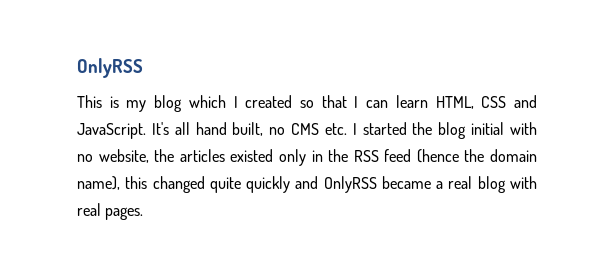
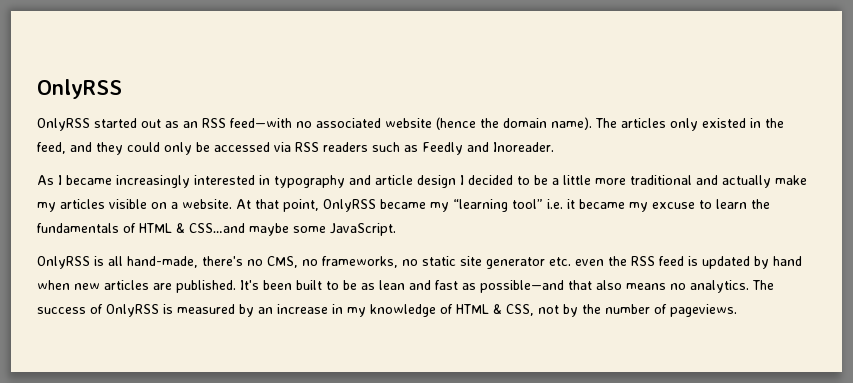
- This is my blog which I created so that I can learn HTML, CSS and JavaScript. It's all hand built, no CMS etc. I started the blog initial with no website, the articles existed only in the RSS feed (hence the domain name), this changed quite quickly and OnlyRSS became a real blog with real pages.
+ OnlyRSS started out as an RSS feed—with no associated website (hence the domain name). The articles only existed in the feed, and they could only be accessed via RSS readers such as Feedly and Inoreader.
+ As I became increasingly interested in typography and article design I decided to be a little more traditional and actually make my articles visible on a website. At that point, OnlyRSS became my “learning tool” i.e. it became my excuse to learn the fundamentals of HTML & CSS…and maybe some JavaScript.
+ OnlyRSS is all hand-made, there's no CMS, no frameworks, no static site generator etc. even the RSS feed is updated by hand when new articles are published. It's been built to be as lean and fast as possible—and that also means no analytics. The success of OnlyRSS is measured by an increase in my knowledge of HTML & CSS, not by the number of pageviews.

